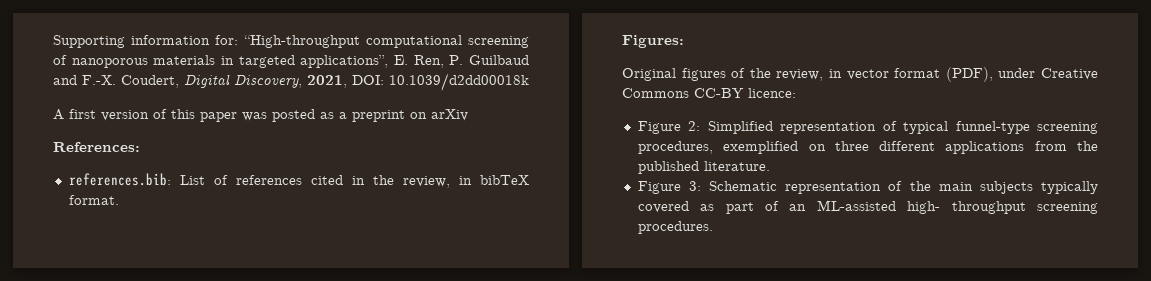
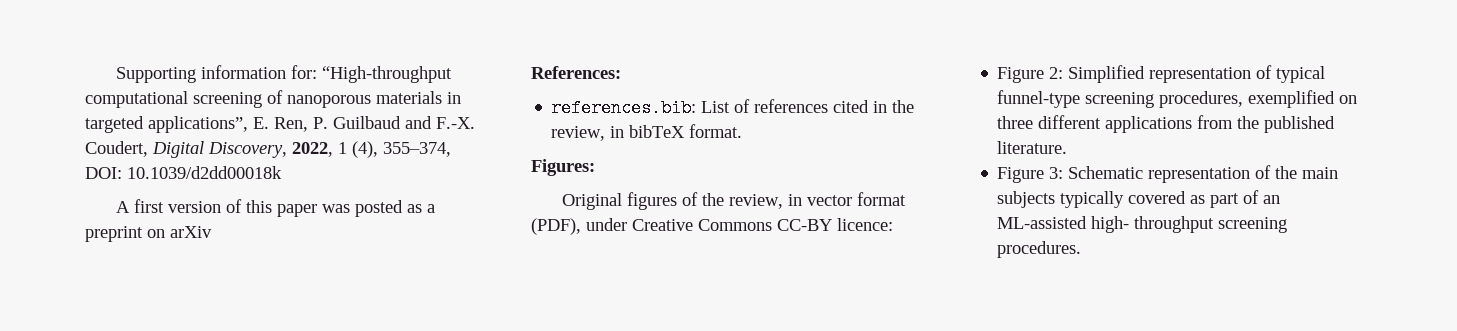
- Supporting information for: “High-throughput computational screening of nanoporous materials in targeted applications”, E. Ren, P. Guilbaud and F.-X. Coudert, Digital Discovery, 2021, DOI: 10.1039/d2dd00018k
+ Supporting information for: “High-throughput computational screening of nanoporous materials in targeted applications”, E. Ren, P. Guilbaud and F.-X. Coudert, Digital Discovery, 2022, 1 (4), 355–374, DOI: 10.1039/d2dd00018k

